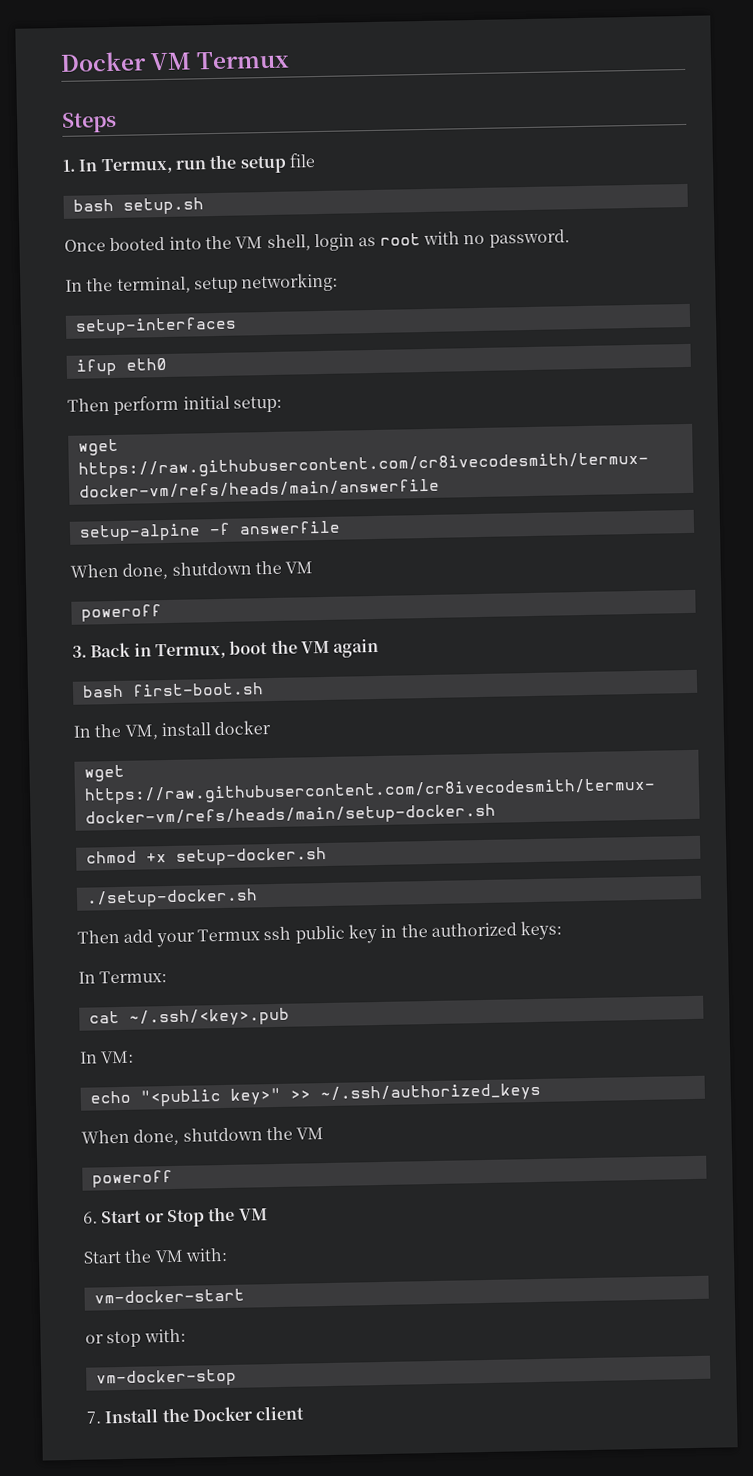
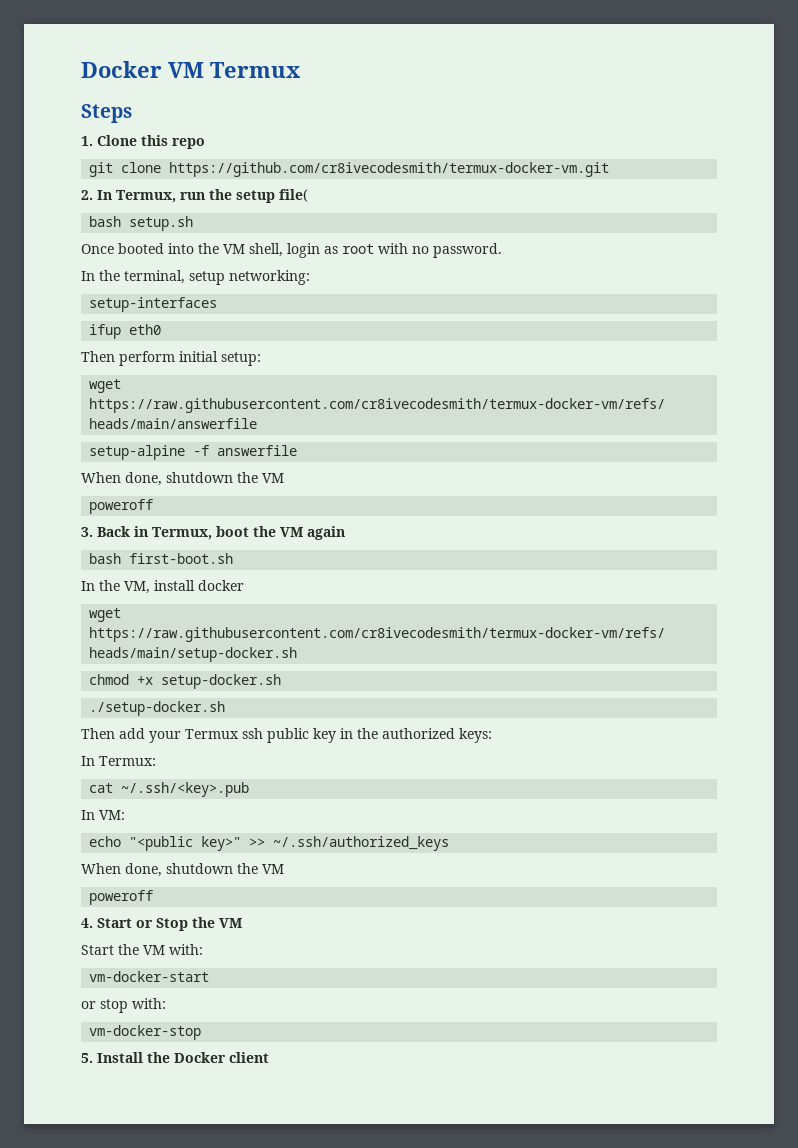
- 1. In Termux, run the setup file
+ 1. Clone this repo
+ git clone https://github.com/cr8ivecodesmith/termux-docker-vm.git
+ 2. In Termux, run the setup file(
- 6. Start or Stop the VM
+ 4. Start or Stop the VM
- 7. Install the Docker client
+ 5. Install the Docker client

